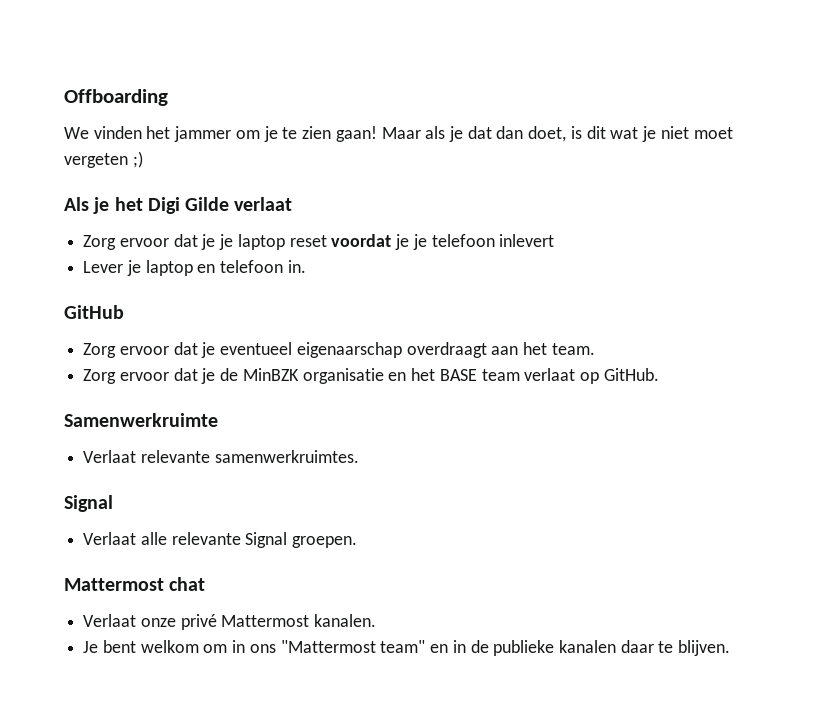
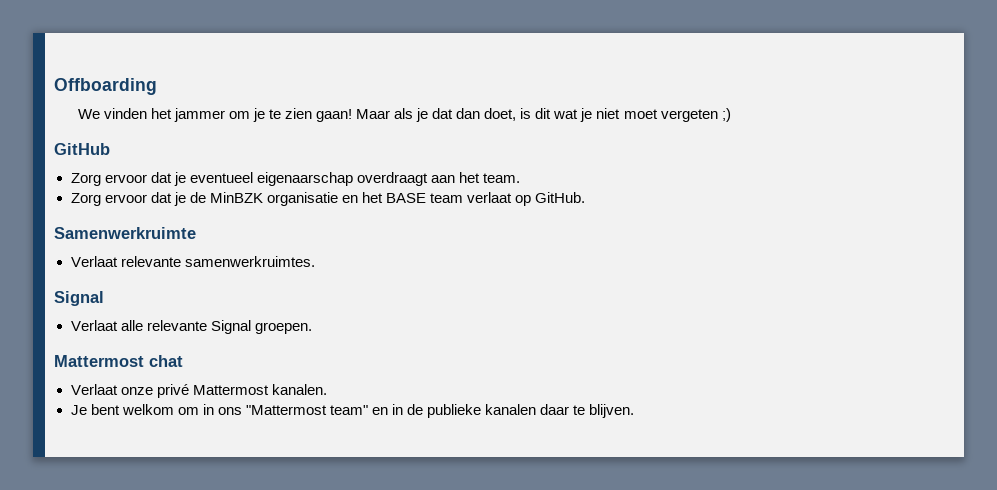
- Als je het Digi Gilde verlaat
- Zorg ervoor dat je je laptop reset voordat je je telefoon inlevert
- Lever je laptop en telefoon in.

